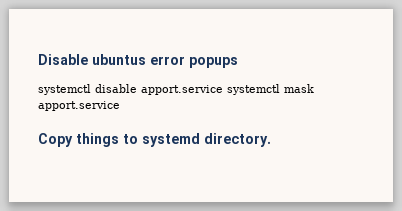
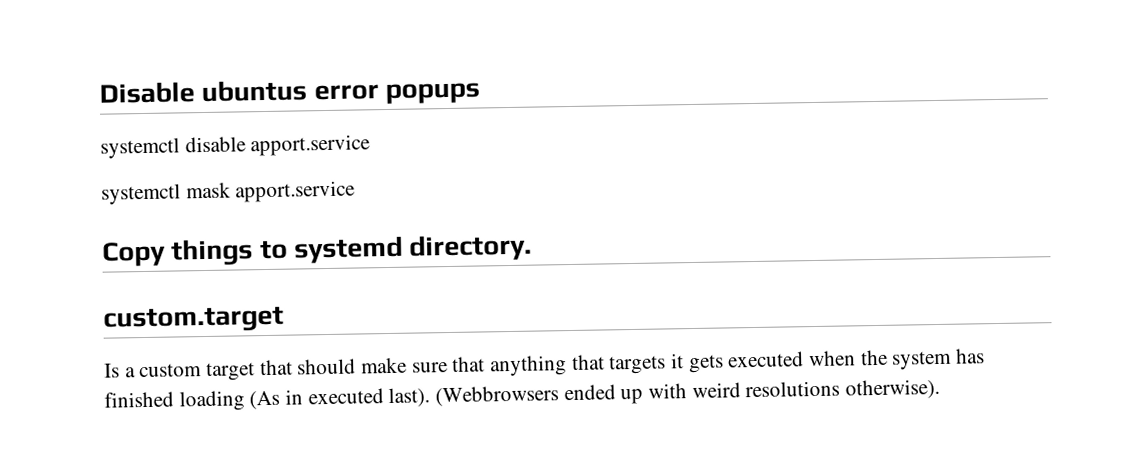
- systemctl disable apport.service systemctl mask apport.service
+ systemctl disable apport.service
+ systemctl mask apport.service
+ custom.target
+ Is a custom target that should make sure that anything that targets it gets executed when the system has finished loading (As in executed last). (Webbrowsers ended up with weird resolutions otherwise).

